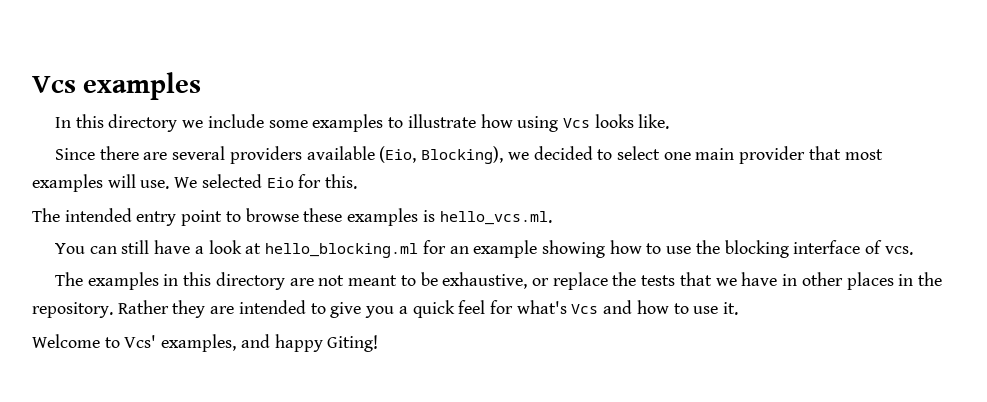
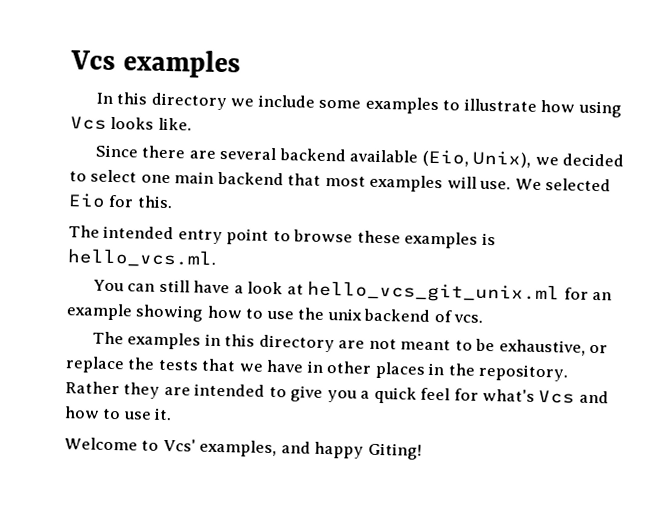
- Since there are several providers available (Eio, Blocking), we decided to select one main provider that most examples will use.
+ Since there are several backend available (Eio, Unix), we decided to select one main backend that most examples will use.
- You can still have a look at hello_blocking.ml for an example showing how to use the blocking interface of vcs.
+ You can still have a look at hello_vcs_git_unix.ml for an example showing how to use the unix backend of vcs.

